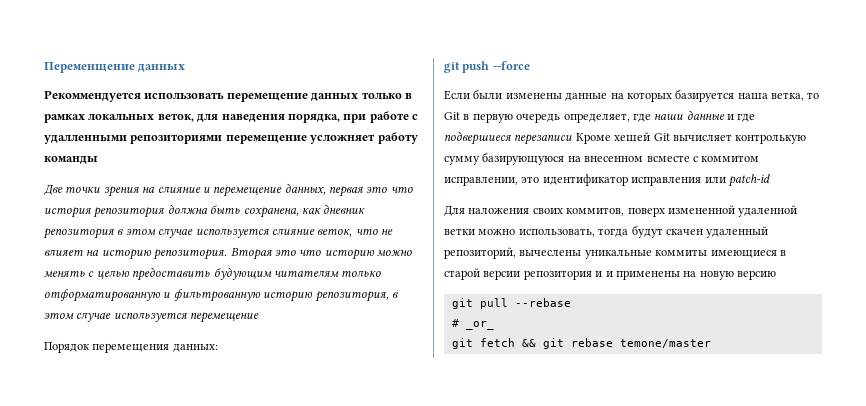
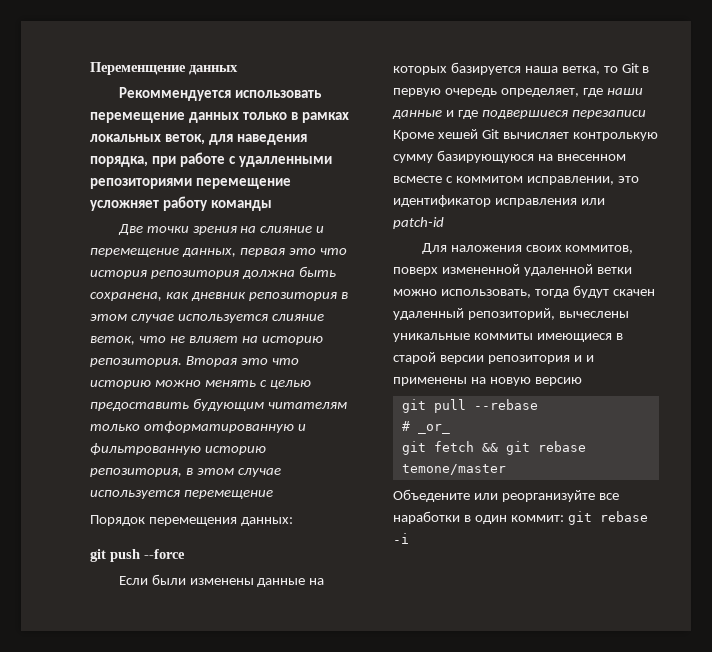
+ Объедените или реорганизуйте все наработки в один коммит: git rebase -i

